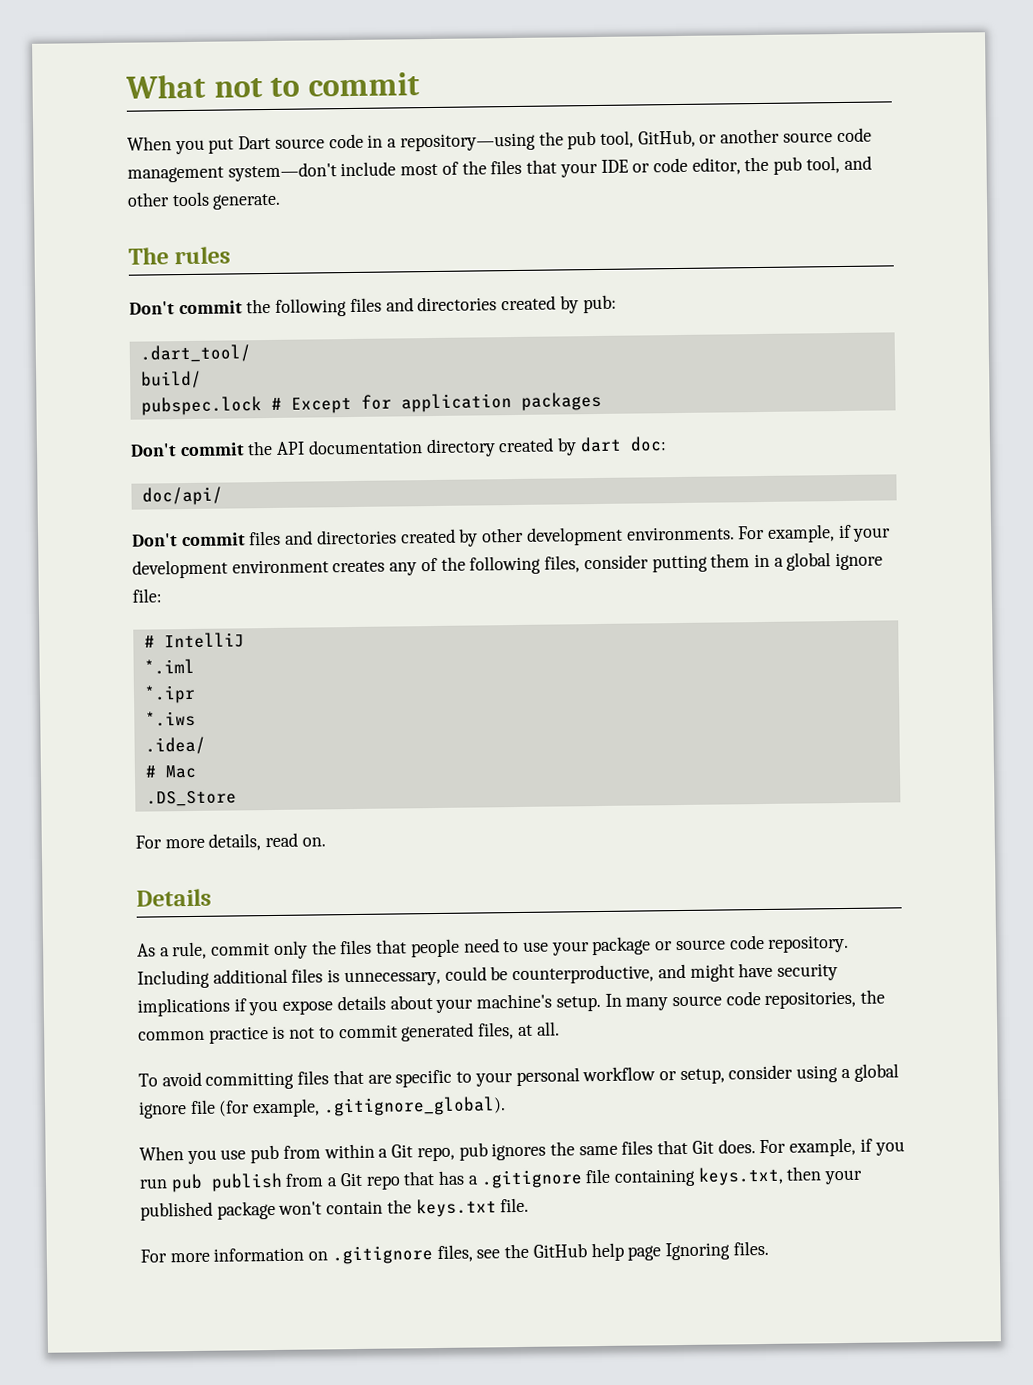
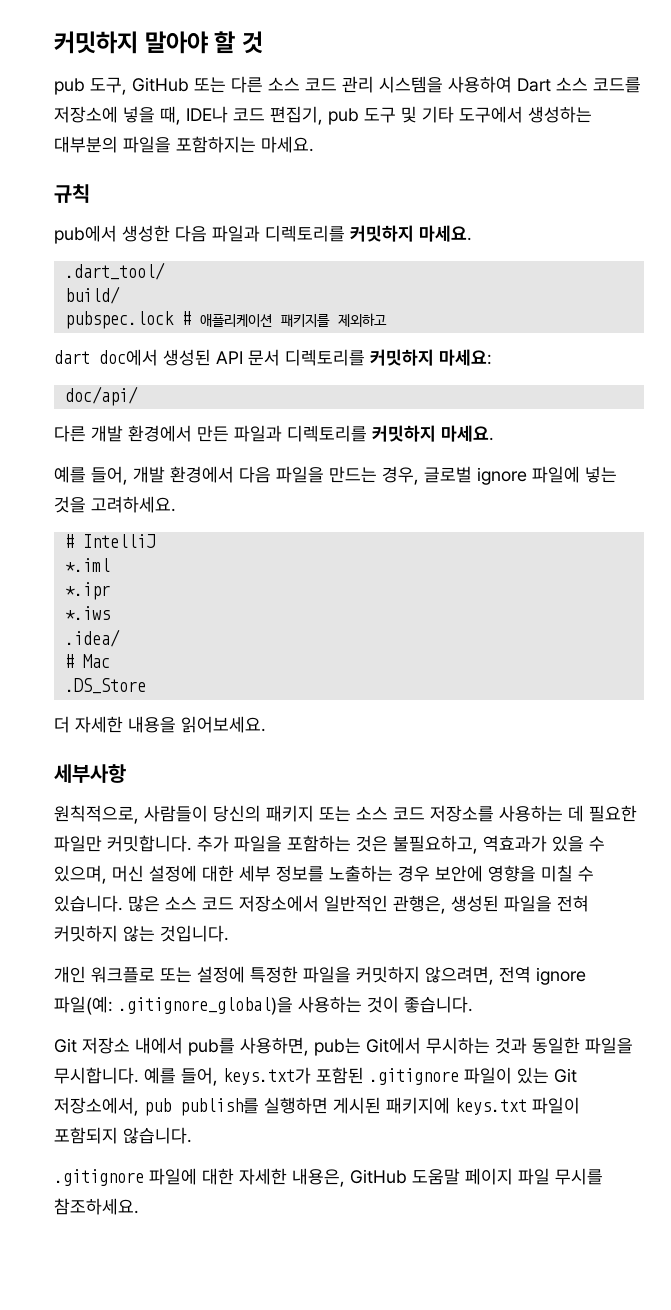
- What not to commit
- When you put Dart source code in a repository—using the pub tool, GitHub, or another source code management system—don't include most of the files that your IDE or code editor, the pub tool, and other tools generate.
- The rules
- Don't commit the following files and directories created by pub:
+ 커밋하지 말아야 할 것
+ pub 도구, GitHub 또는 다른 소스 코드 관리 시스템을 사용하여 Dart 소스 코드를 저장소에 넣을 때, IDE나 코드 편집기, pub 도구 및 기타 도구에서 생성하는 대부분의 파일을 포함하지는 마세요.
+ 규칙
+ pub에서 생성한 다음 파일과 디렉토리를 커밋하지 마세요.
  .dart_tool/
  build/
- pubspec.lock # Except for application packages
- Don't commit the API documentation directory created by dart doc:
+ pubspec.lock # 애플리케이션 패키지를 제외하고
+ dart doc에서 생성된 API 문서 디렉토리를 커밋하지 마세요:
  doc/api/
- Don't commit files and directories created by other development environments. For example, if your development environment creates any of the following files, consider putting them in a global ignore file:
+ 다른 개발 환경에서 만든 파일과 디렉토리를 커밋하지 마세요.
+ 예를 들어, 개발 환경에서 다음 파일을 만드는 경우, 글로벌 ignore 파일에 넣는 것을 고려하세요.
- For more details, read on.
- Details
- As a rule, commit only the files that people need to use your package or source code repository. Including additional files is unnecessary, could be counterproductive, and might have security implications if you expose details about your machine's setup. In many source code repositories, the common practice is not to commit generated files, at all.
- To avoid committing files that are specific to your personal workflow or setup, consider using a global ignore file (for example, .gitignore_global).
- When you use pub from within a Git repo, pub ignores the same files that Git does. For example, if you run pub publish from a Git repo that has a .gitignore file containing keys.txt, then your published package won't contain the keys.txt file.
- For more information on .gitignore files, see the GitHub help page Ignoring files.
+ 더 자세한 내용을 읽어보세요.
+ 세부사항
+ 원칙적으로, 사람들이 당신의 패키지 또는 소스 코드 저장소를 사용하는 데 필요한 파일만 커밋합니다. 추가 파일을 포함하는 것은 불필요하고, 역효과가 있을 수 있으며, 머신 설정에 대한 세부 정보를 노출하는 경우 보안에 영향을 미칠 수 있습니다. 많은 소스 코드 저장소에서 일반적인 관행은, 생성된 파일을 전혀 커밋하지 않는 것입니다.
+ 개인 워크플로 또는 설정에 특정한 파일을 커밋하지 않으려면, 전역 ignore 파일(예: .gitignore_global)을 사용하는 것이 좋습니다.
+ Git 저장소 내에서 pub를 사용하면, pub는 Git에서 무시하는 것과 동일한 파일을 무시합니다. 예를 들어, keys.txt가 포함된 .gitignore 파일이 있는 Git 저장소에서, pub publish를 실행하면 게시된 패키지에 keys.txt 파일이 포함되지 않습니다.
+ .gitignore 파일에 대한 자세한 내용은, GitHub 도움말 페이지 파일 무시를 참조하세요.

